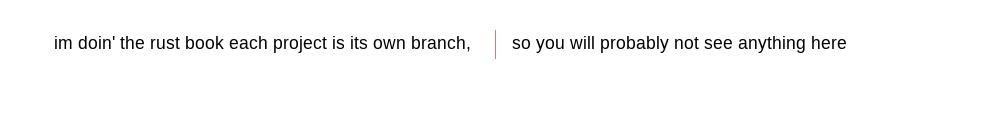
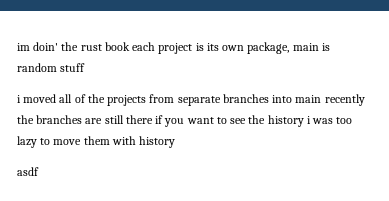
- im doin' the rust book each project is its own branch, so you will probably not see anything here
+ im doin' the rust book each project is its own package, main is random stuff
+ i moved all of the projects from separate branches into main recently the branches are still there if you want to see the history i was too lazy to move them with history
+ asdf

